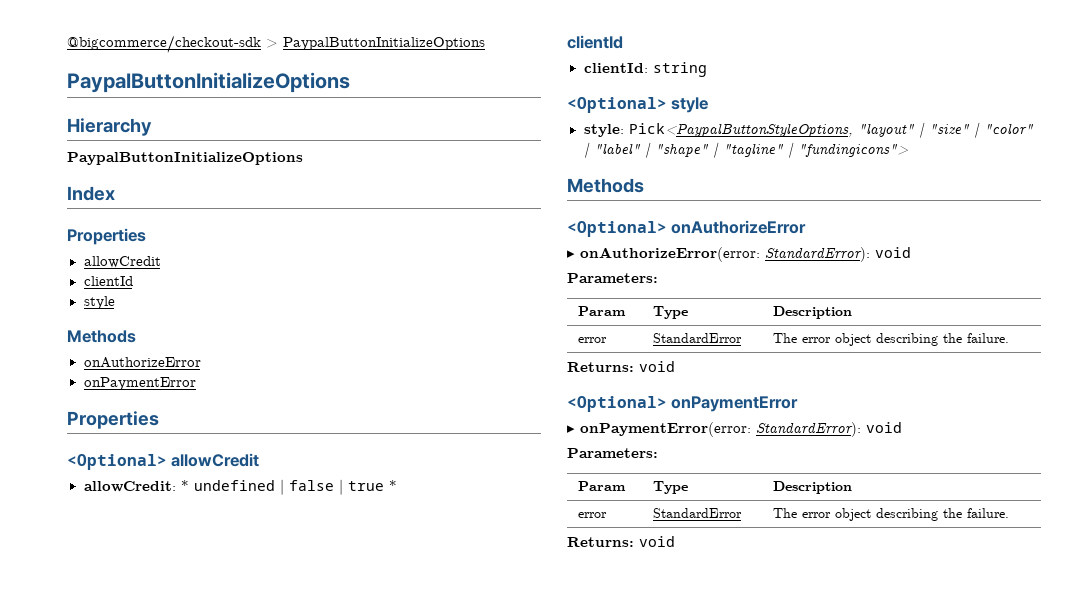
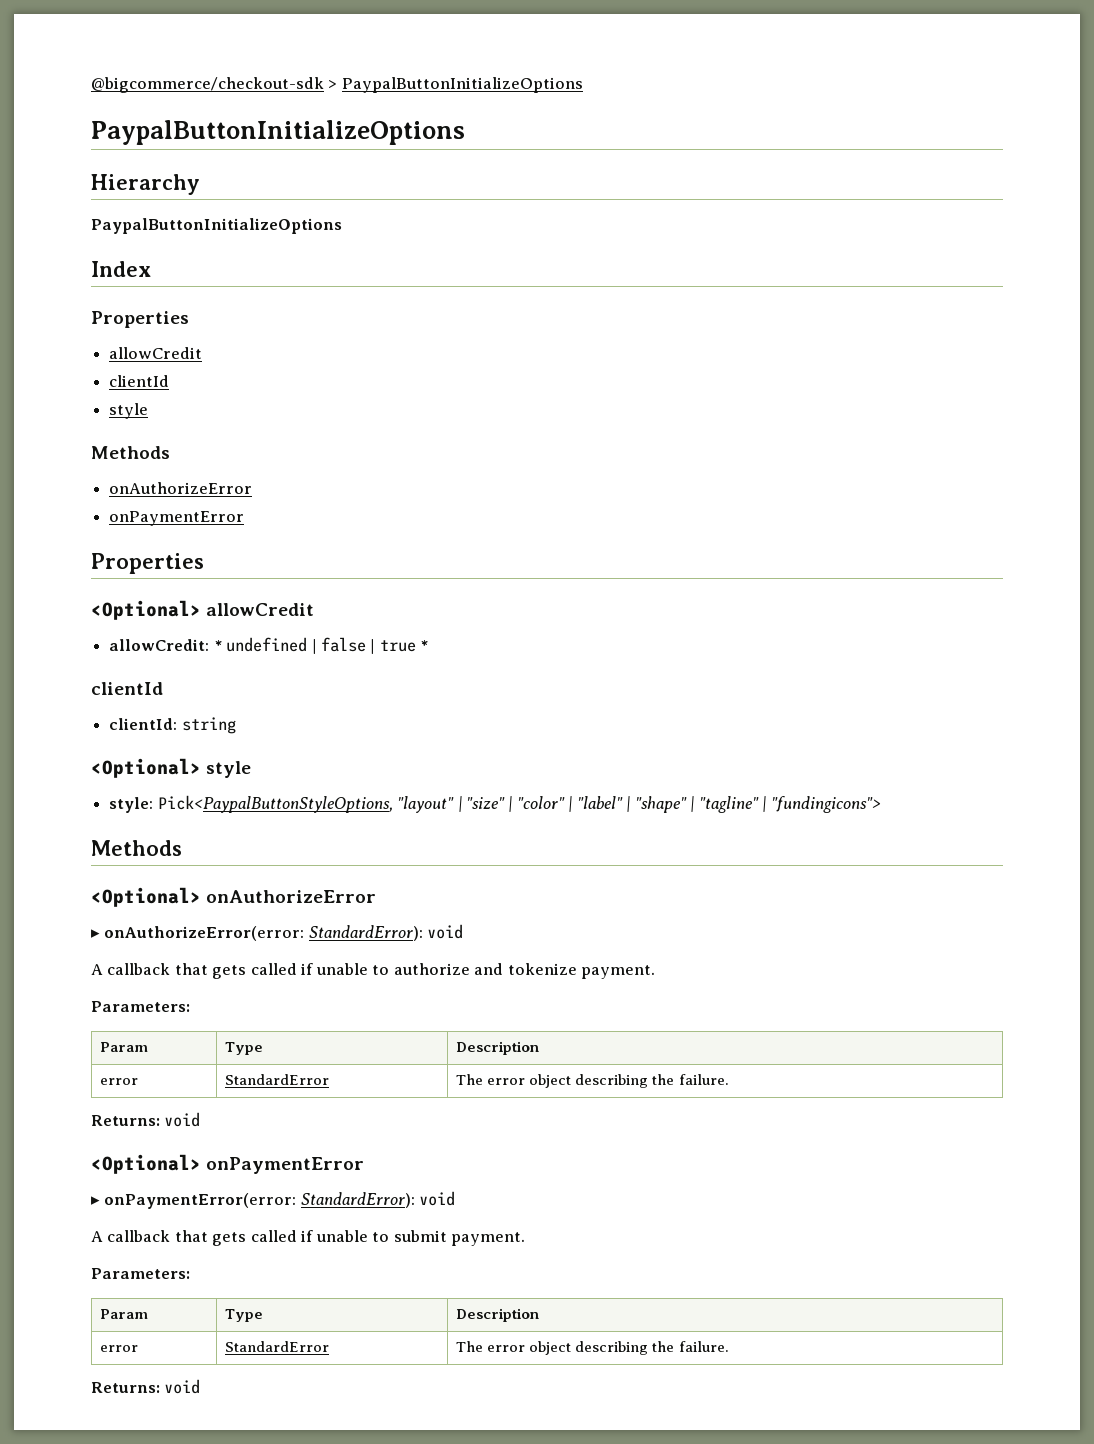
+ A callback that gets called if unable to authorize and tokenize payment.
+ A callback that gets called if unable to submit payment.

